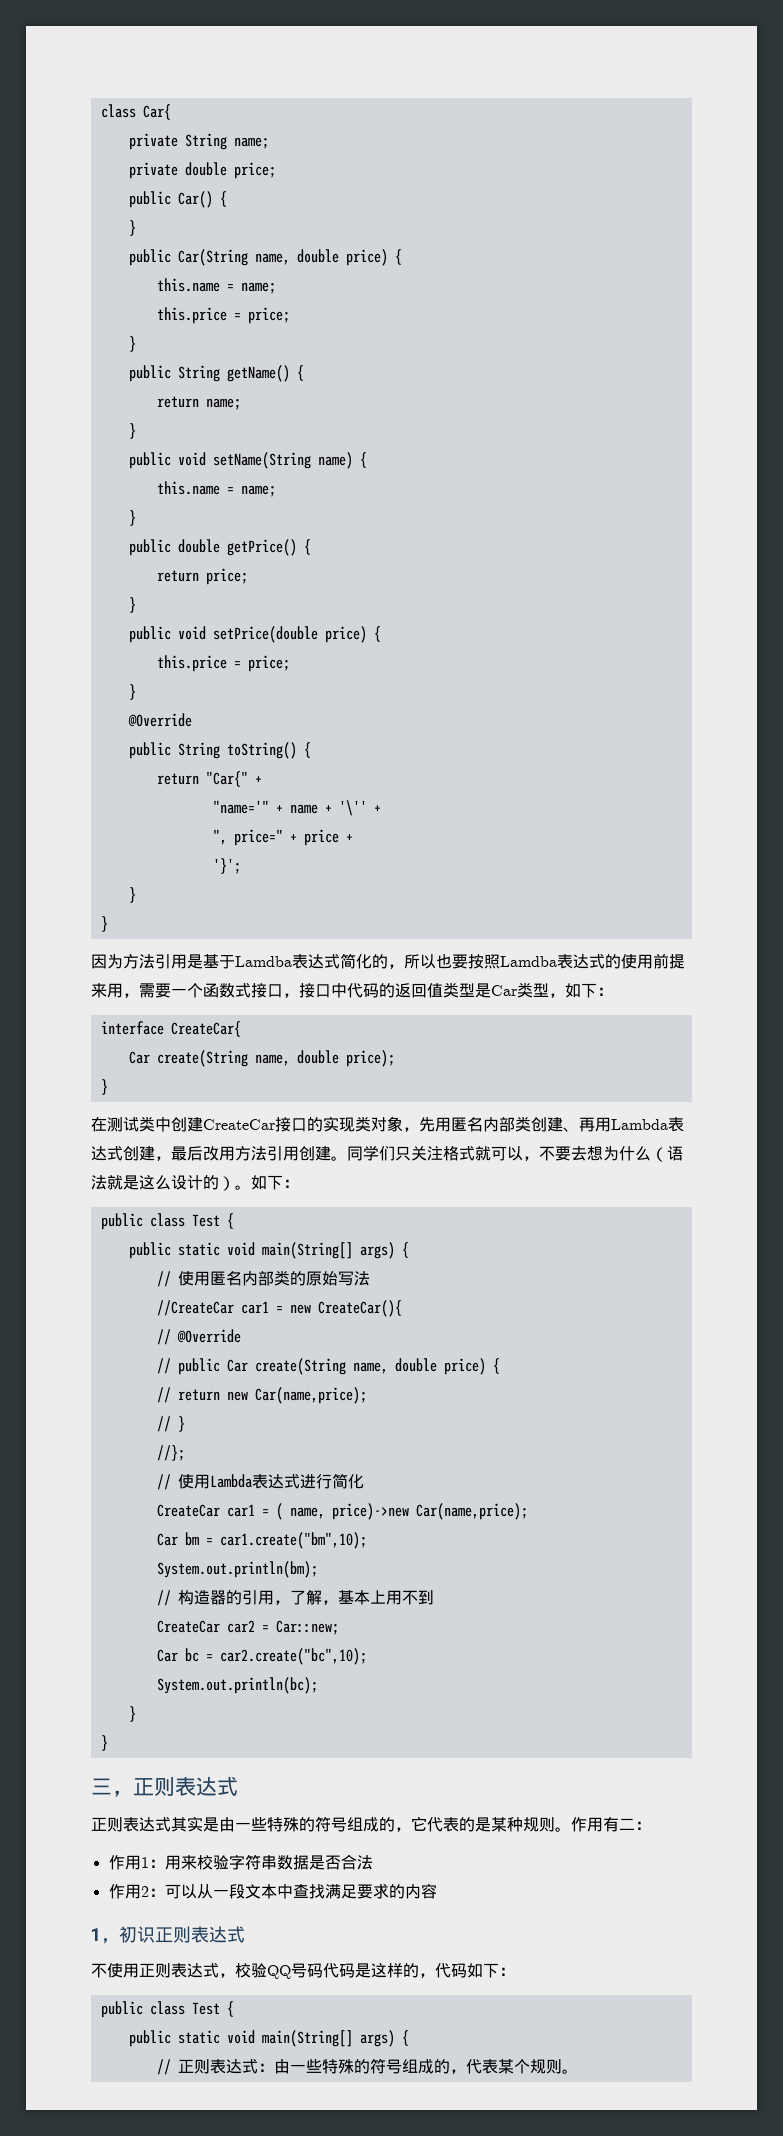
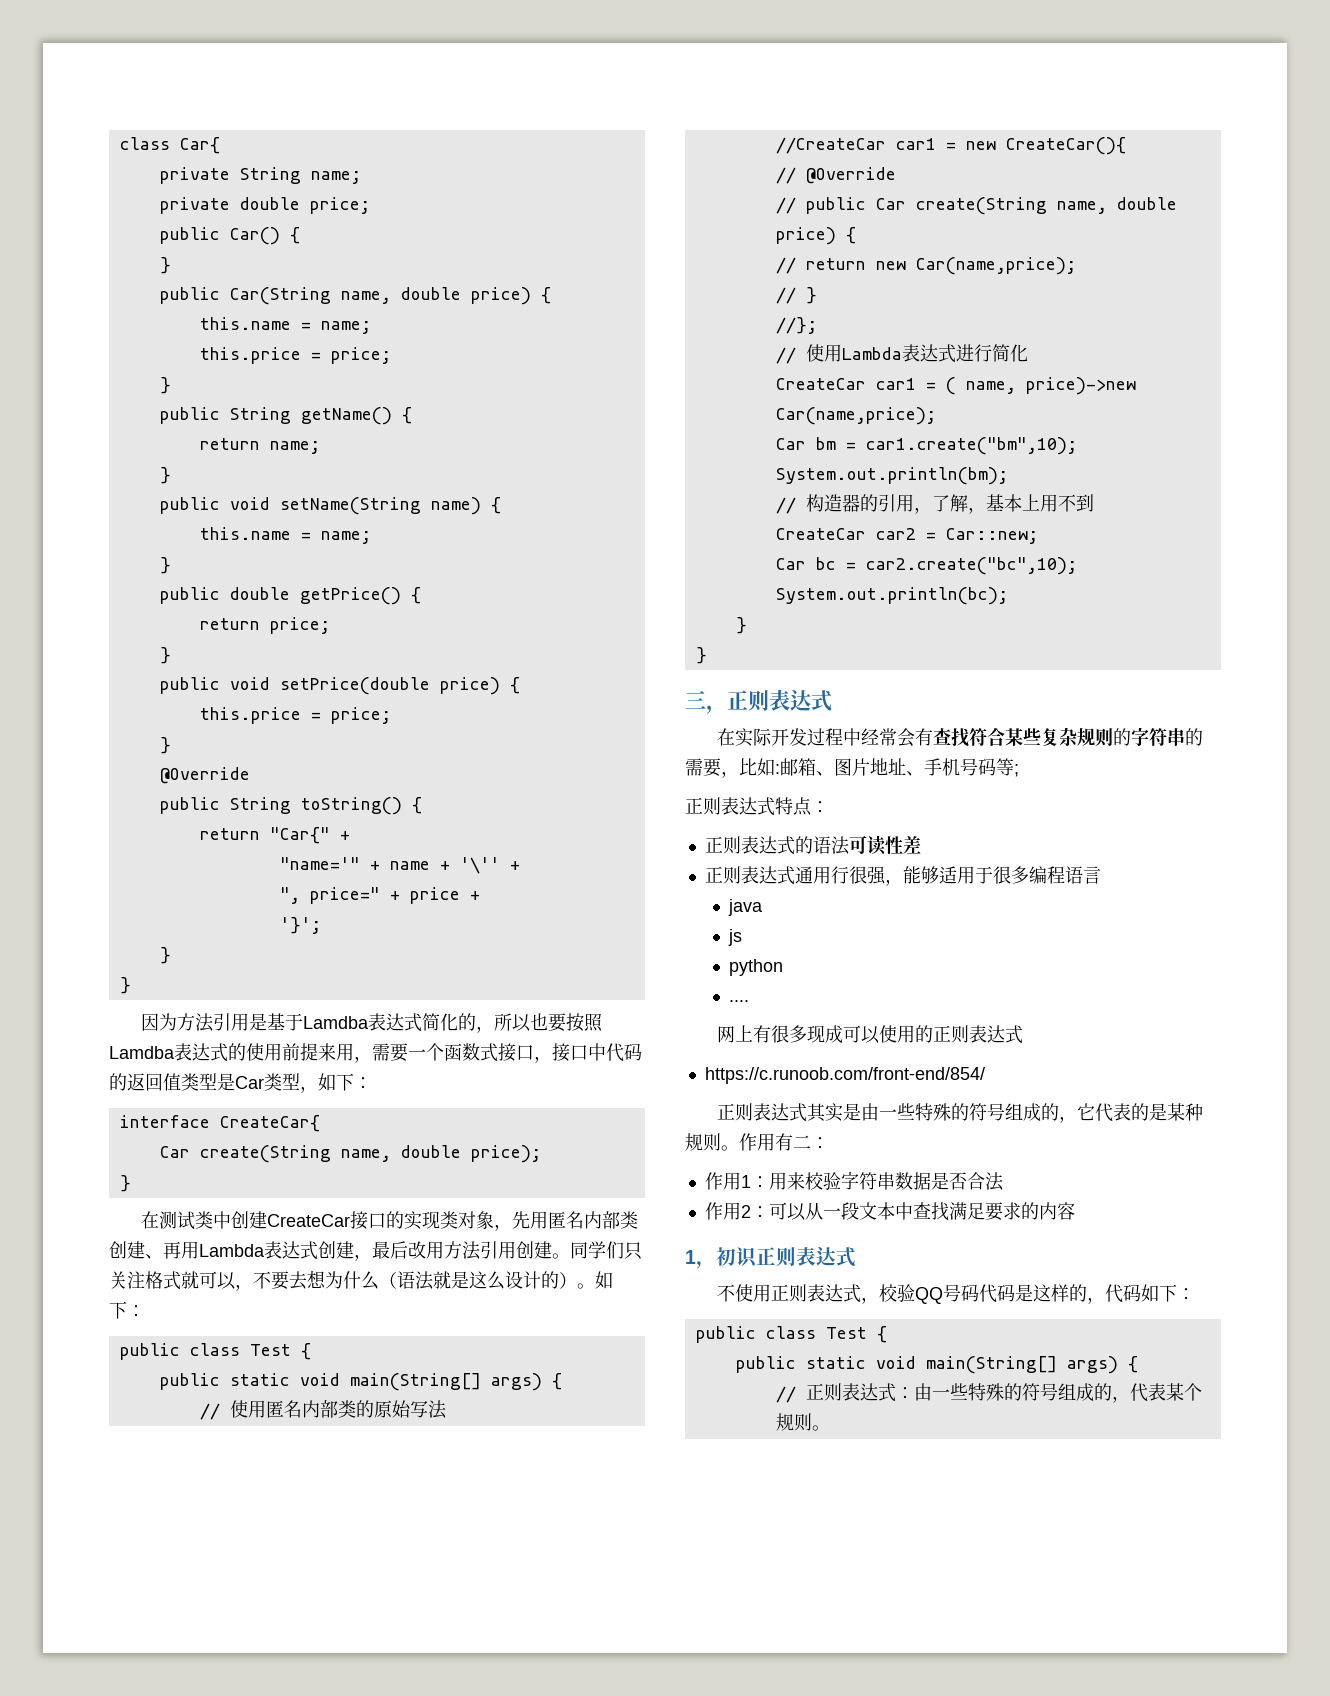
+ 在实际开发过程中经常会有查找符合某些复杂规则的字符串的需要，比如:邮箱、图片地址、手机号码等;
+ 正则表达式特点：
+ 正则表达式的语法可读性差
+ 正则表达式通用行很强，能够适用于很多编程语言
+ java
+ js
+ python
+ ....
+ 网上有很多现成可以使用的正则表达式
+ https://c.runoob.com/front-end/854/

